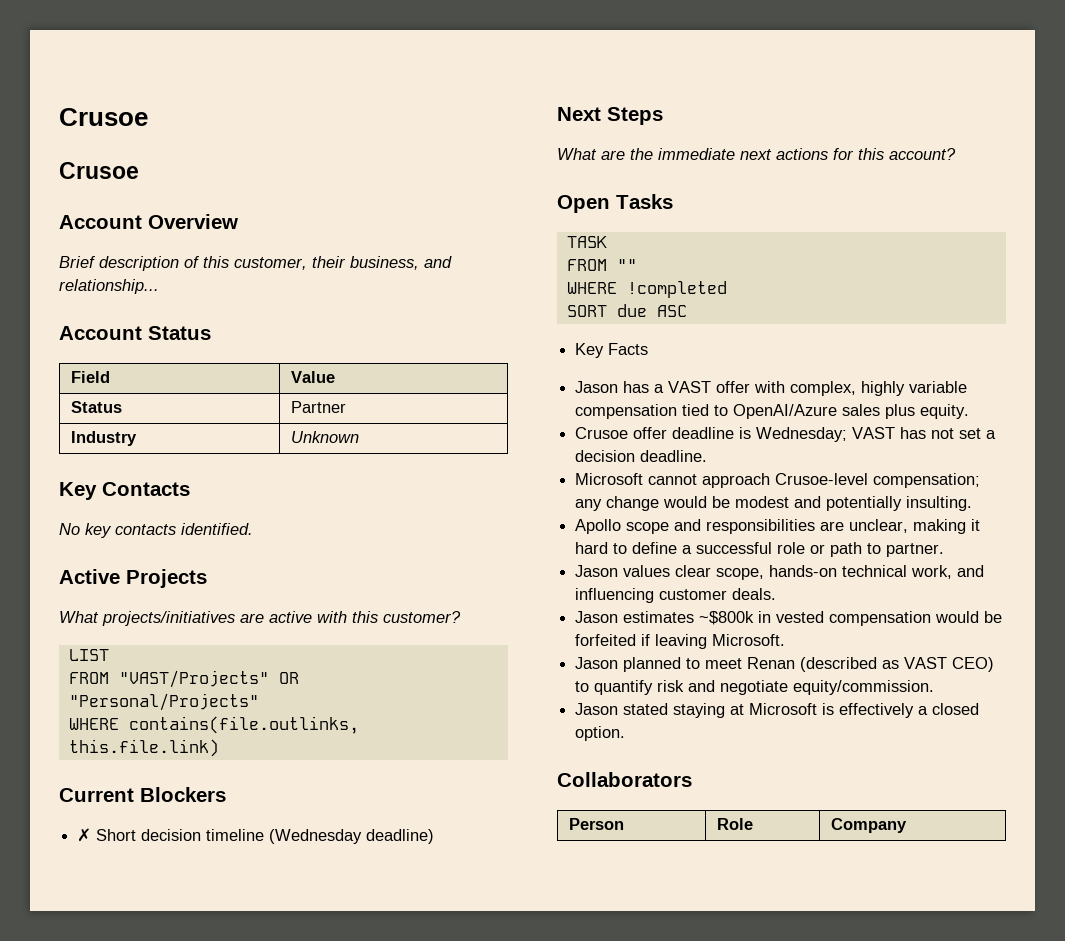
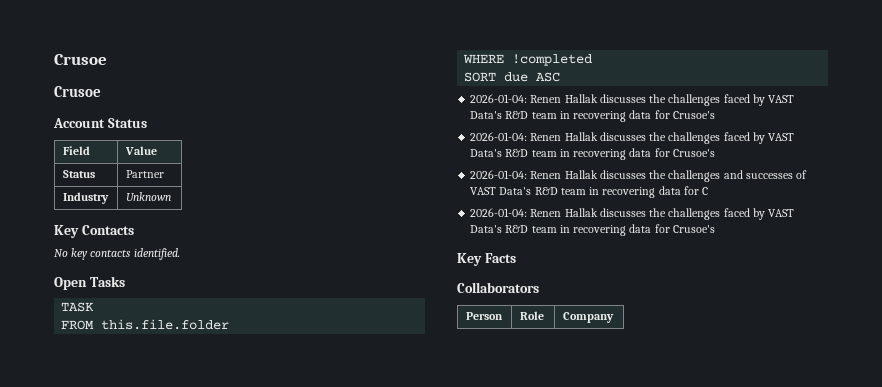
- Account Overview
- Brief description of this customer, their business, and relationship...
- Active Projects
- What projects/initiatives are active with this customer?
- LIST
- FROM "VAST/Projects" OR "Personal/Projects"
- WHERE contains(file.outlinks, this.file.link)
- Current Blockers
- ✗ Short decision timeline (Wednesday deadline)
- Next Steps
- What are the immediate next actions for this account?
- FROM ""
+ FROM this.file.folder
  SORT due ASC
+ 2026-01-04: Renen Hallak discusses the challenges faced by VAST Data's R&D team in recovering data for Crusoe's
+ 2026-01-04: Renen Hallak discusses the challenges faced by VAST Data's R&D team in recovering data for Crusoe's
+ 2026-01-04: Renen Hallak discusses the challenges and successes of VAST Data's R&D team in recovering data for C
+ 2026-01-04: Renen Hallak discusses the challenges faced by VAST Data's R&D team in recovering data for Crusoe's
  Key Facts
- Jason has a VAST offer with complex, highly variable compensation tied to OpenAI/Azure sales plus equity.
- Crusoe offer deadline is Wednesday; VAST has not set a decision deadline.
- Microsoft cannot approach Crusoe-level compensation; any change would be modest and potentially insulting.
- Apollo scope and responsibilities are unclear, making it hard to define a successful role or path to partner.
- Jason values clear scope, hands-on technical work, and influencing customer deals.
- Jason estimates ~$800k in vested compensation would be forfeited if leaving Microsoft.
- Jason planned to meet Renan (described as VAST CEO) to quantify risk and negotiate equity/commission.
- Jason stated staying at Microsoft is effectively a closed option.

